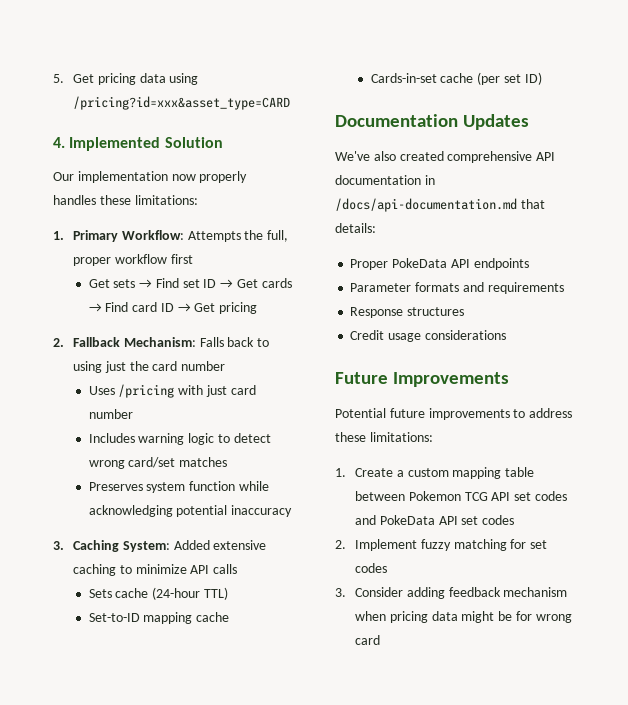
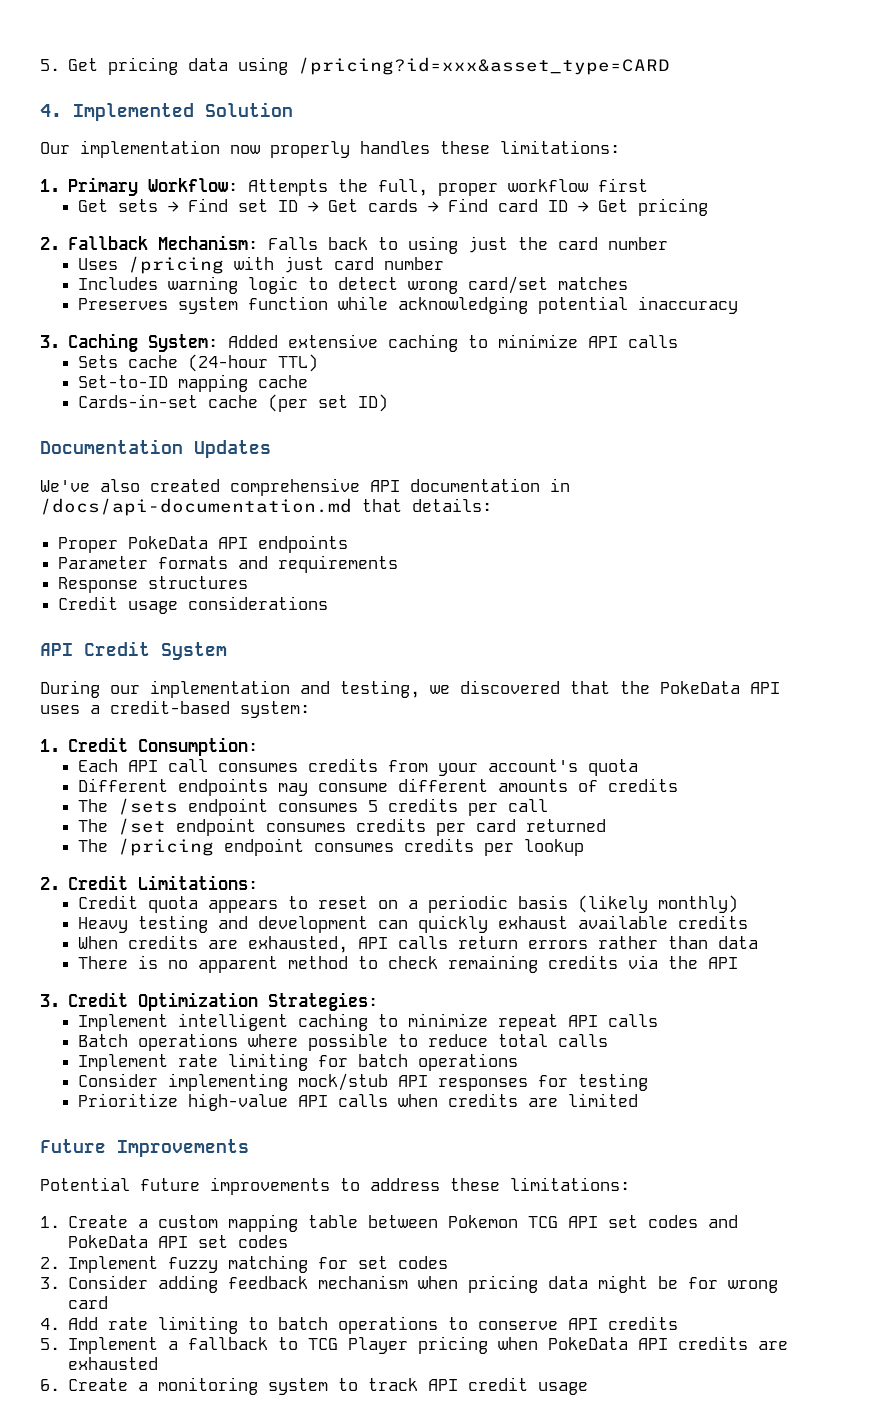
+ API Credit System
+ During our implementation and testing, we discovered that the PokeData API uses a credit-based system:
+ 1. Credit Consumption:
+ Each API call consumes credits from your account's quota
+ Different endpoints may consume different amounts of credits
+ The /sets endpoint consumes 5 credits per call
+ The /set endpoint consumes credits per card returned
+ The /pricing endpoint consumes credits per lookup
+ 2. Credit Limitations:
+ Credit quota appears to reset on a periodic basis (likely monthly)
+ Heavy testing and development can quickly exhaust available credits
+ When credits are exhausted, API calls return errors rather than data
+ There is no apparent method to check remaining credits via the API
+ 3. Credit Optimization Strategies:
+ Implement intelligent caching to minimize repeat API calls
+ Batch operations where possible to reduce total calls
+ Implement rate limiting for batch operations
+ Consider implementing mock/stub API responses for testing
+ Prioritize high-value API calls when credits are limited
+ 4. Add rate limiting to batch operations to conserve API credits
+ 5. Implement a fallback to TCG Player pricing when PokeData API credits are exhausted
+ 6. Create a monitoring system to track API credit usage

